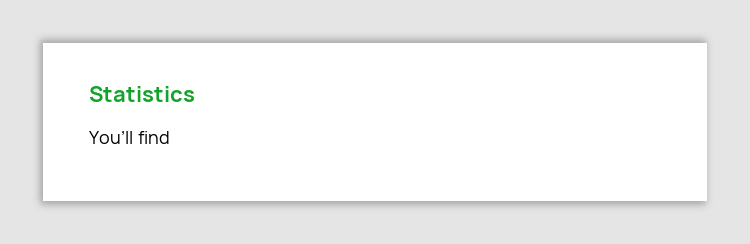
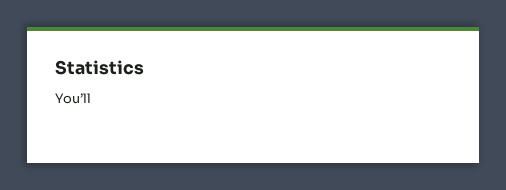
- You’ll find
+ You’ll

